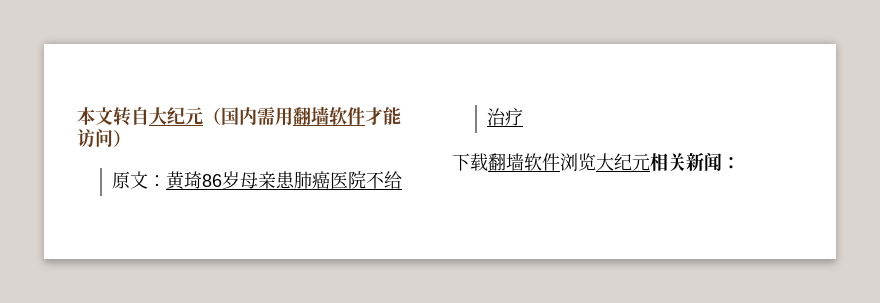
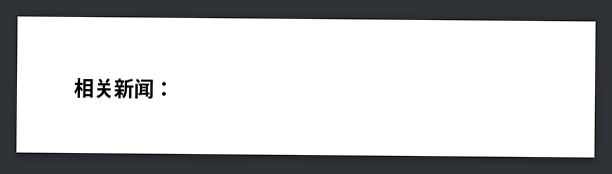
- 本文转自大纪元（国内需用翻墙软件才能访问）
- 原文：黄琦86岁母亲患肺癌医院不给治疗
- 下载翻墙软件浏览大纪元相关新闻：
+ 相关新闻：

